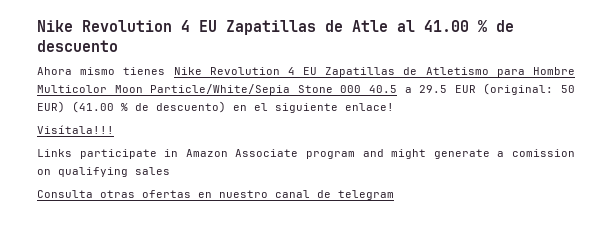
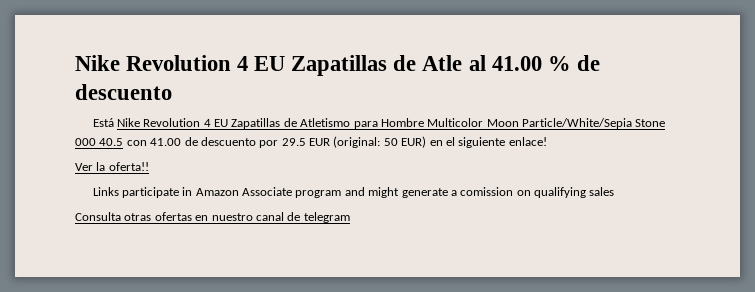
- Ahora mismo tienes Nike Revolution 4 EU Zapatillas de Atletismo para Hombre Multicolor Moon Particle/White/Sepia Stone 000 40.5 a 29.5 EUR (original: 50 EUR) (41.00 % de descuento) en el siguiente enlace!
+ Está Nike Revolution 4 EU Zapatillas de Atletismo para Hombre Multicolor Moon Particle/White/Sepia Stone 000 40.5 con 41.00 de descuento por 29.5 EUR (original: 50 EUR) en el siguiente enlace!
- Visítala!!!
+ Ver la oferta!!

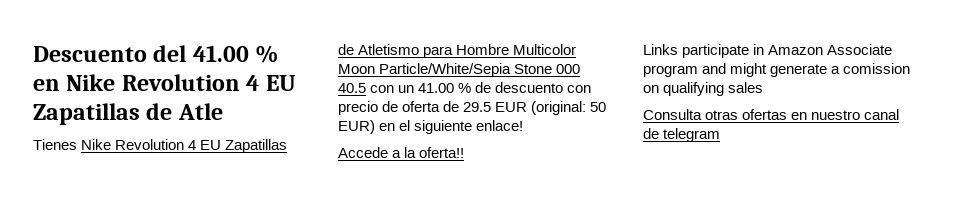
- Nike Revolution 4 EU Zapatillas de Atle al 41.00 % de descuento
- Está Nike Revolution 4 EU Zapatillas de Atletismo para Hombre Multicolor Moon Particle/White/Sepia Stone 000 40.5 con 41.00 de descuento por 29.5 EUR (original: 50 EUR) en el siguiente enlace!
+ Descuento del 41.00 % en Nike Revolution 4 EU Zapatillas de Atle
+ Tienes Nike Revolution 4 EU Zapatillas de Atletismo para Hombre Multicolor Moon Particle/White/Sepia Stone 000 40.5 con un 41.00 % de descuento con precio de oferta de 29.5 EUR (original: 50 EUR) en el siguiente enlace!
- Ver la oferta!!
+ Accede a la oferta!!

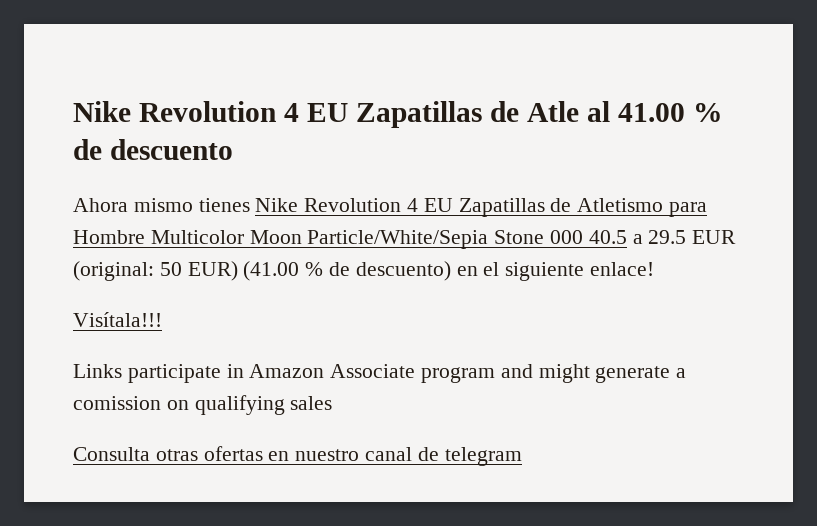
- Descuento del 41.00 % en Nike Revolution 4 EU Zapatillas de Atle
- Tienes Nike Revolution 4 EU Zapatillas de Atletismo para Hombre Multicolor Moon Particle/White/Sepia Stone 000 40.5 con un 41.00 % de descuento con precio de oferta de 29.5 EUR (original: 50 EUR) en el siguiente enlace!
+ Nike Revolution 4 EU Zapatillas de Atle al 41.00 % de descuento
+ Ahora mismo tienes Nike Revolution 4 EU Zapatillas de Atletismo para Hombre Multicolor Moon Particle/White/Sepia Stone 000 40.5 a 29.5 EUR (original: 50 EUR) (41.00 % de descuento) en el siguiente enlace!
- Accede a la oferta!!
+ Visítala!!!

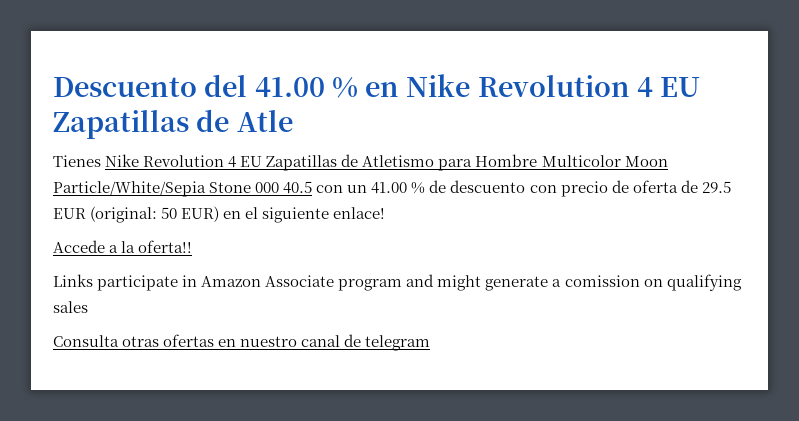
- Nike Revolution 4 EU Zapatillas de Atle al 41.00 % de descuento
- Ahora mismo tienes Nike Revolution 4 EU Zapatillas de Atletismo para Hombre Multicolor Moon Particle/White/Sepia Stone 000 40.5 a 29.5 EUR (original: 50 EUR) (41.00 % de descuento) en el siguiente enlace!
+ Descuento del 41.00 % en Nike Revolution 4 EU Zapatillas de Atle
+ Tienes Nike Revolution 4 EU Zapatillas de Atletismo para Hombre Multicolor Moon Particle/White/Sepia Stone 000 40.5 con un 41.00 % de descuento con precio de oferta de 29.5 EUR (original: 50 EUR) en el siguiente enlace!
- Visítala!!!
+ Accede a la oferta!!

